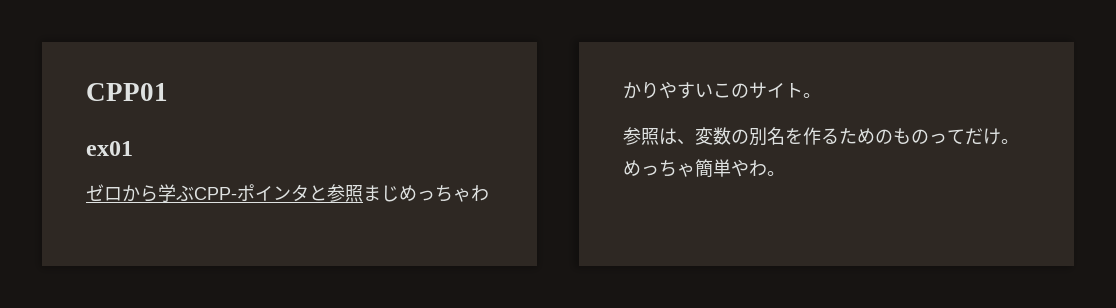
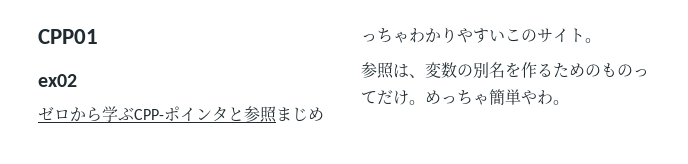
- ex01
+ ex02

